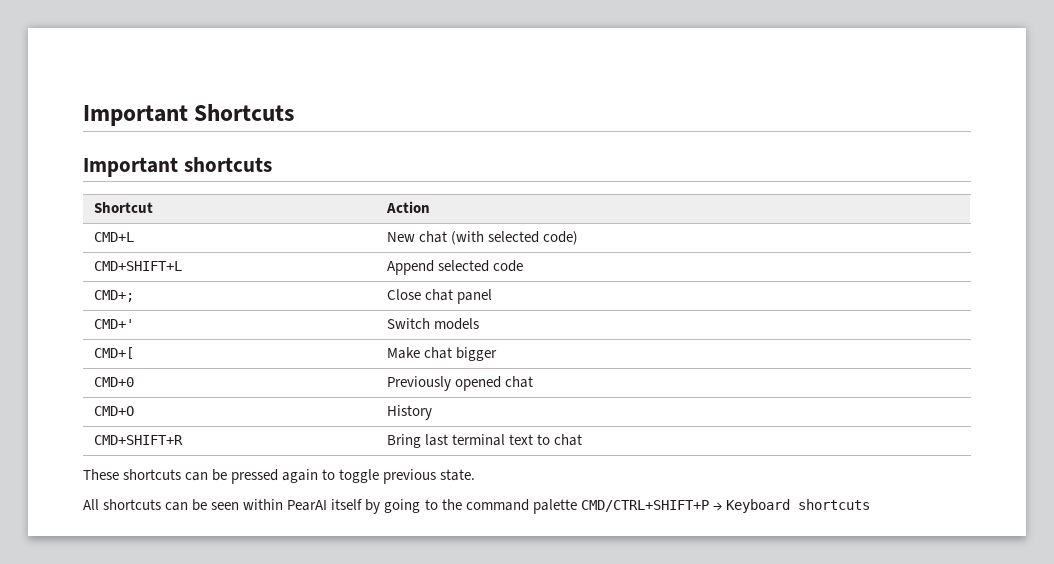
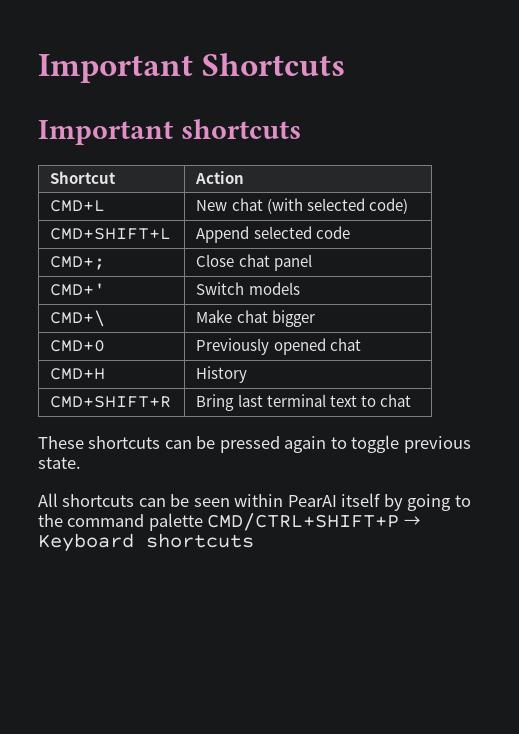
- CMD+[ | Make chat bigger
+ CMD+\ | Make chat bigger
- CMD+O | History
+ CMD+H | History

